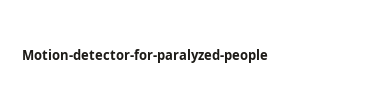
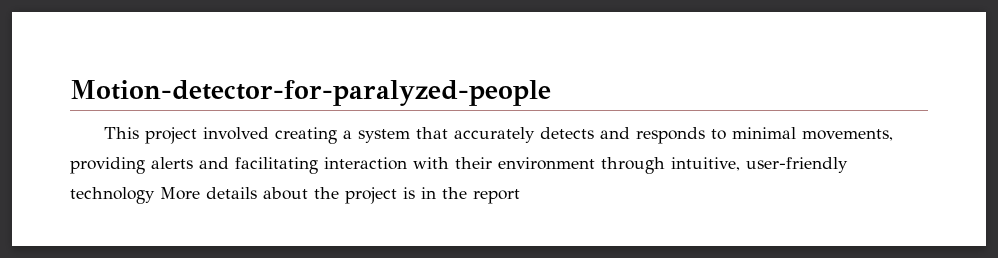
+ This project involved creating a system that accurately detects and responds to minimal movements, providing alerts and facilitating interaction with their environment through intuitive, user-friendly technology More details about the project is in the report

